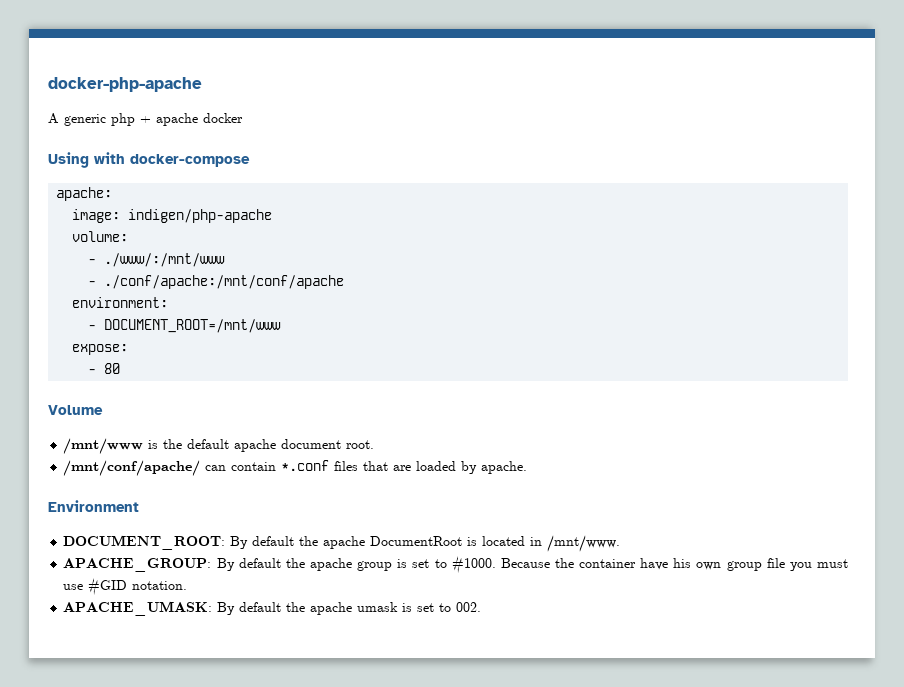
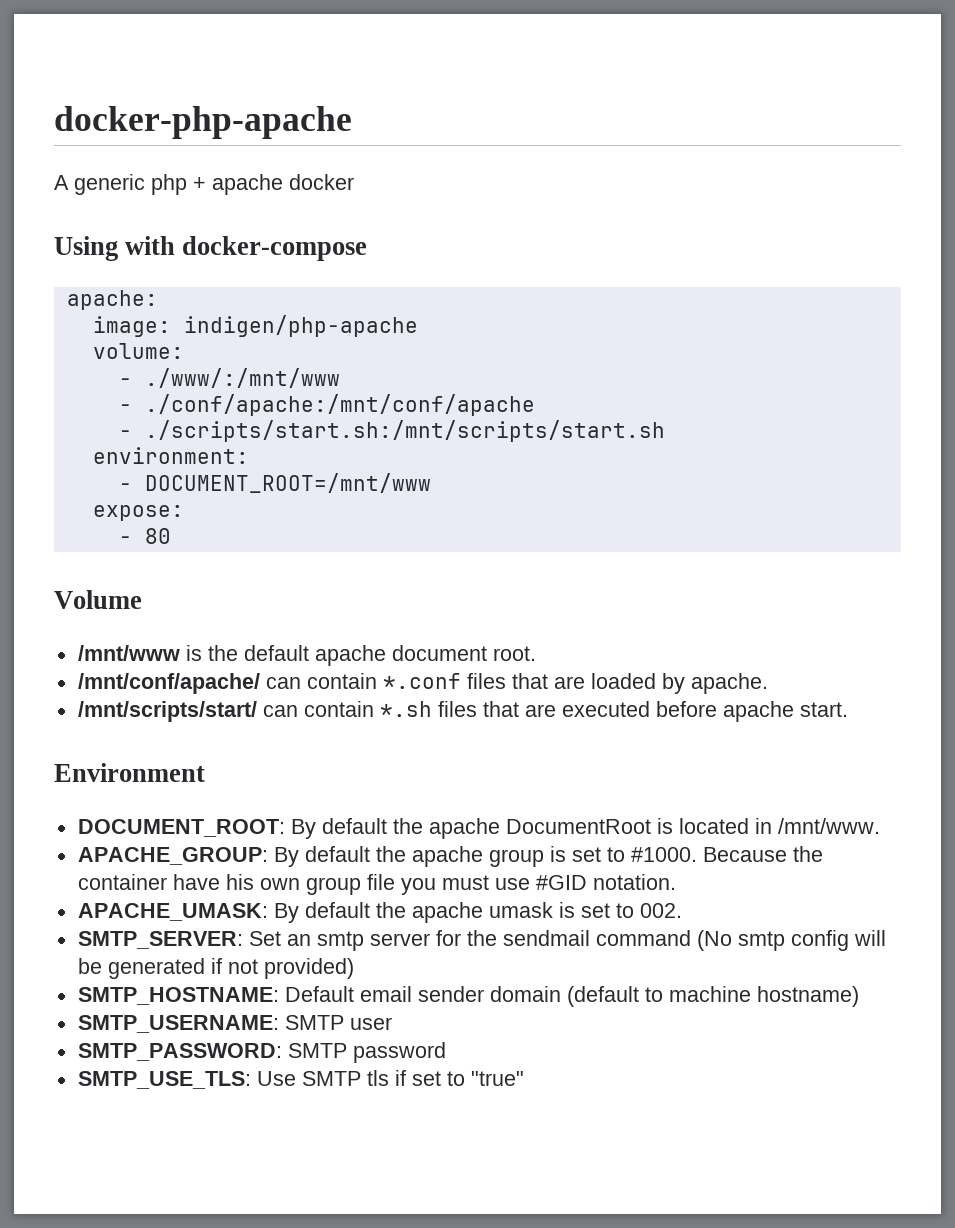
+ - ./scripts/start.sh:/mnt/scripts/start.sh
+ /mnt/scripts/start/ can contain *.sh files that are executed before apache start.
+ SMTP_SERVER: Set an smtp server for the sendmail command (No smtp config will be generated if not provided)
+ SMTP_HOSTNAME: Default email sender domain (default to machine hostname)
+ SMTP_USERNAME: SMTP user
+ SMTP_PASSWORD: SMTP password
+ SMTP_USE_TLS: Use SMTP tls if set to "true"

